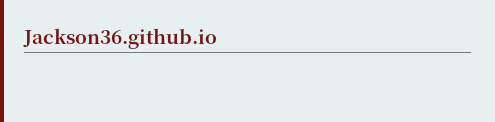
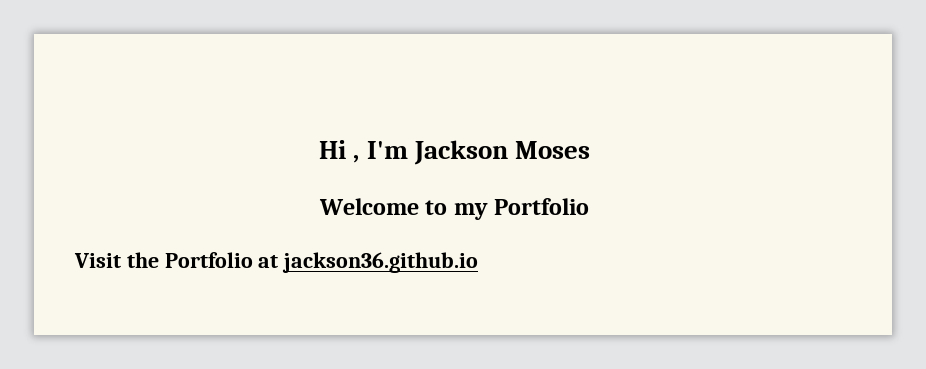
- Jackson36.github.io
+ Hi , I'm Jackson Moses
+ Welcome to my Portfolio
+ Visit the Portfolio at jackson36.github.io

